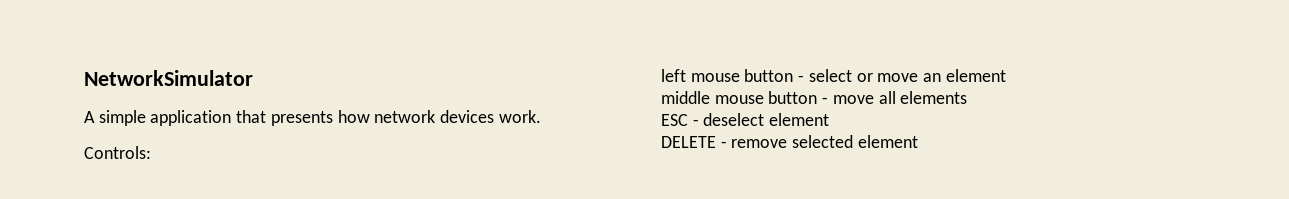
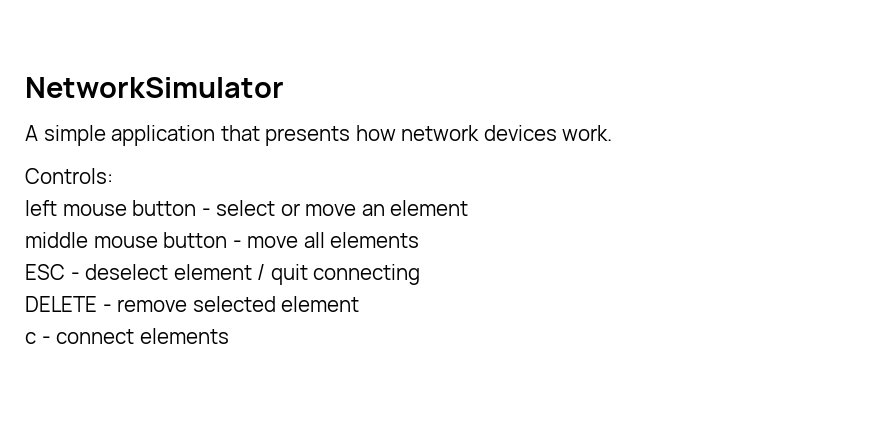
- ESC - deselect element
+ ESC - deselect element / quit connecting
+ c - connect elements

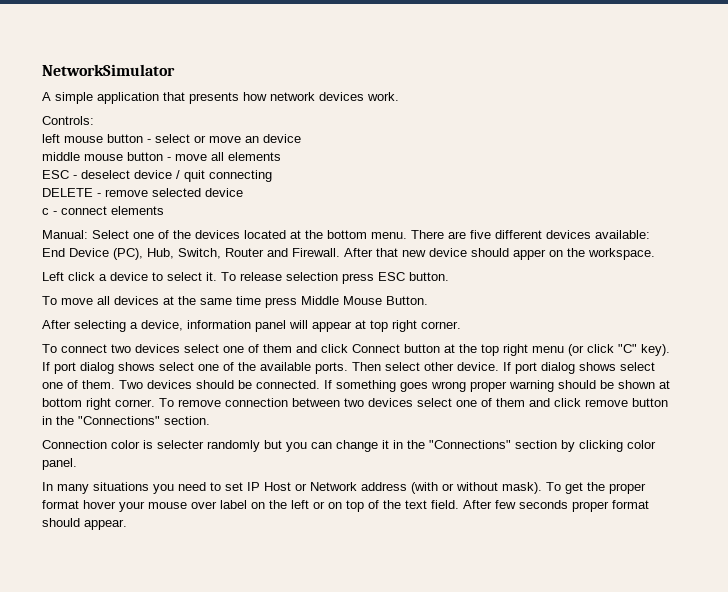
- left mouse button - select or move an element
+ left mouse button - select or move an device
- ESC - deselect element / quit connecting
+ ESC - deselect device / quit connecting
- DELETE - remove selected element
+ DELETE - remove selected device
+ Manual: Select one of the devices located at the bottom menu. There are five different devices available: End Device (PC), Hub, Switch, Router and Firewall. After that new device should apper on the workspace.
+ Left click a device to select it. To release selection press ESC button.
+ To move all devices at the same time press Middle Mouse Button.
+ After selecting a device, information panel will appear at top right corner.
+ To connect two devices select one of them and click Connect button at the top right menu (or click "C" key). If port dialog shows select one of the available ports. Then select other device. If port dialog shows select one of them. Two devices should be connected. If something goes wrong proper warning should be shown at bottom right corner. To remove connection between two devices select one of them and click remove button in the "Connections" section.
+ Connection color is selecter randomly but you can change it in the "Connections" section by clicking color panel.
+ In many situations you need to set IP Host or Network address (with or without mask). To get the proper format hover your mouse over label on the left or on top of the text field. After few seconds proper format should appear.

